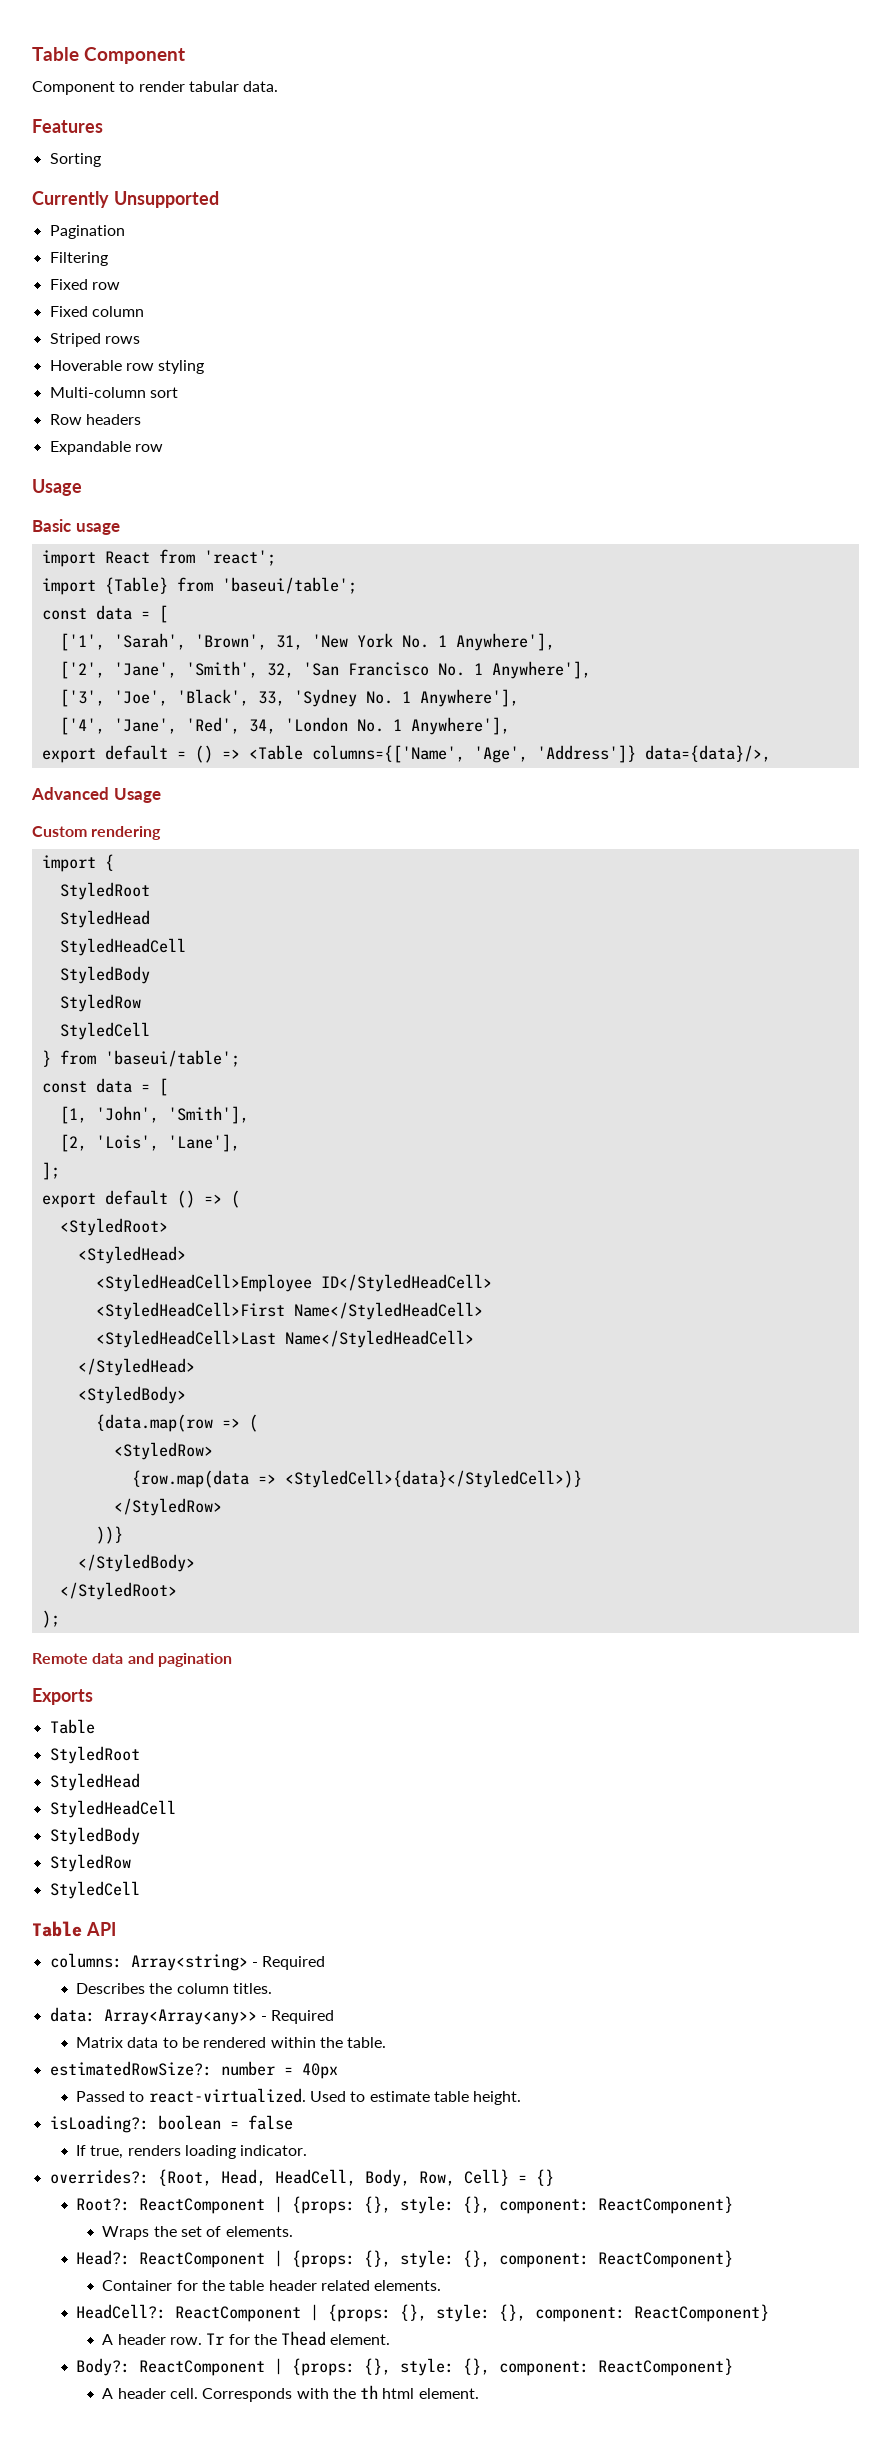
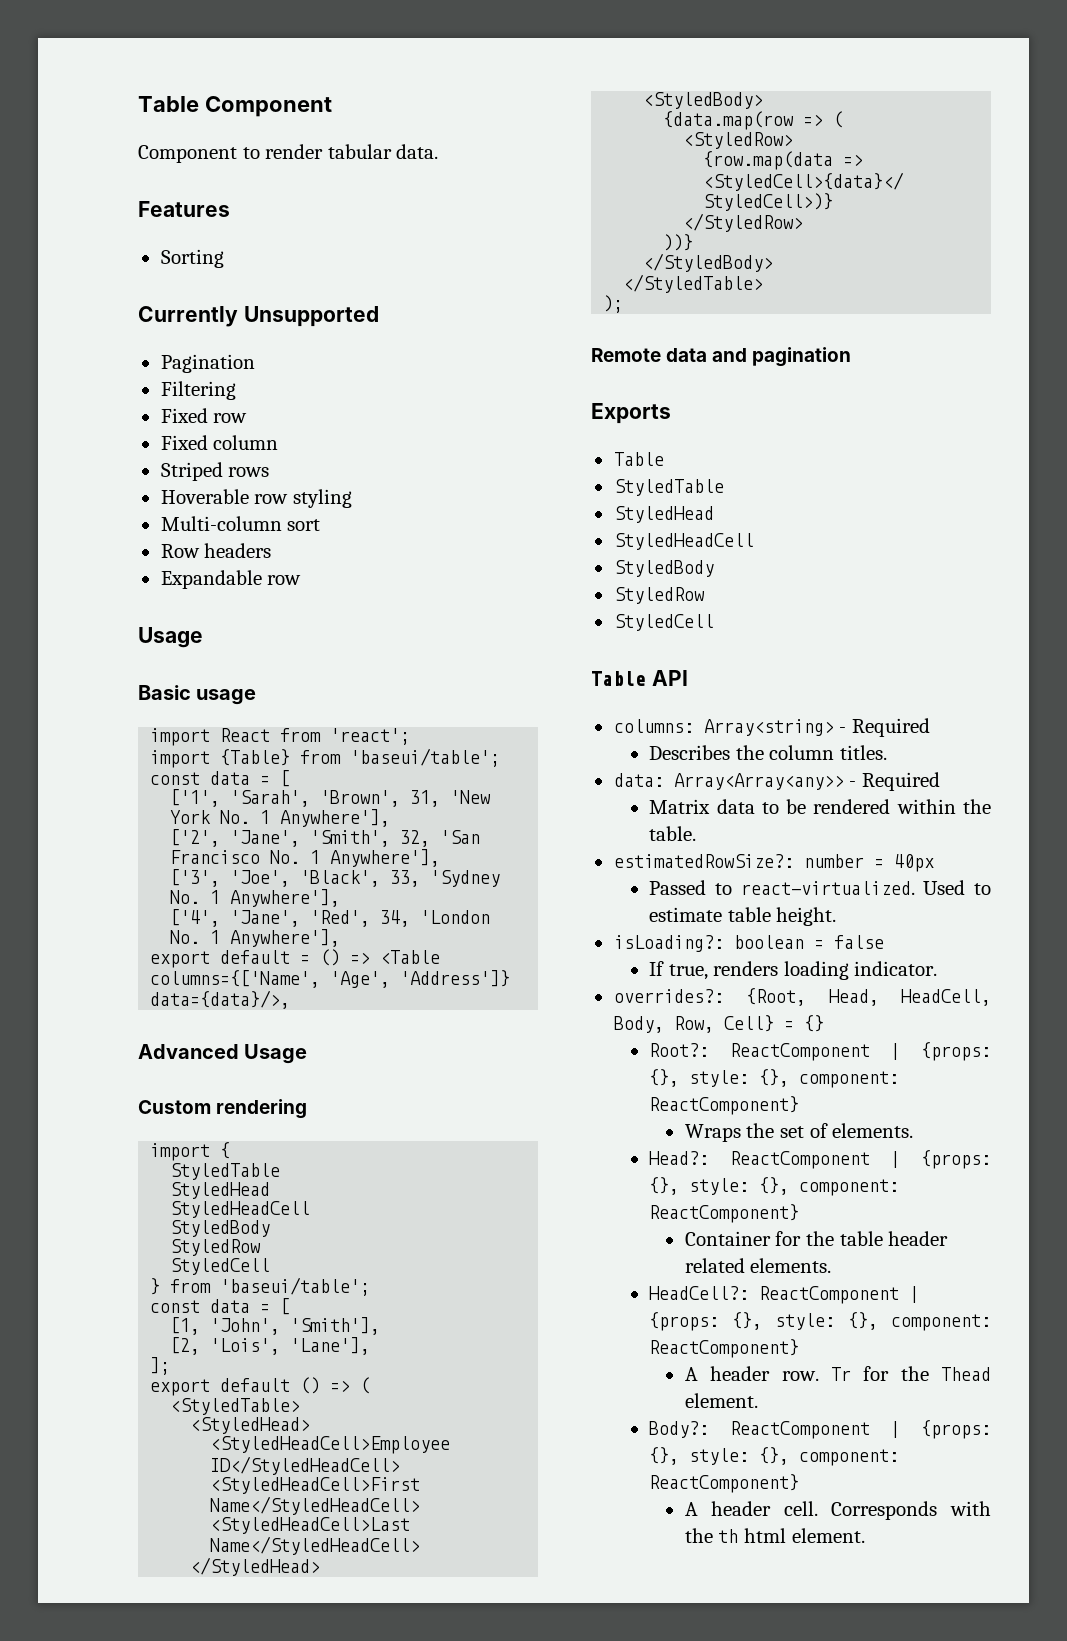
  import {
- StyledRoot
+ StyledTable
- <StyledRoot>
+ <StyledTable>
- </StyledRoot>
+ </StyledTable>
  Exports
  Table
- StyledRoot
+ StyledTable

